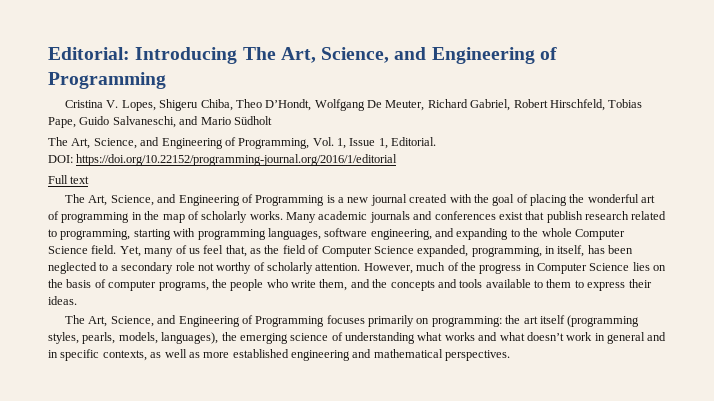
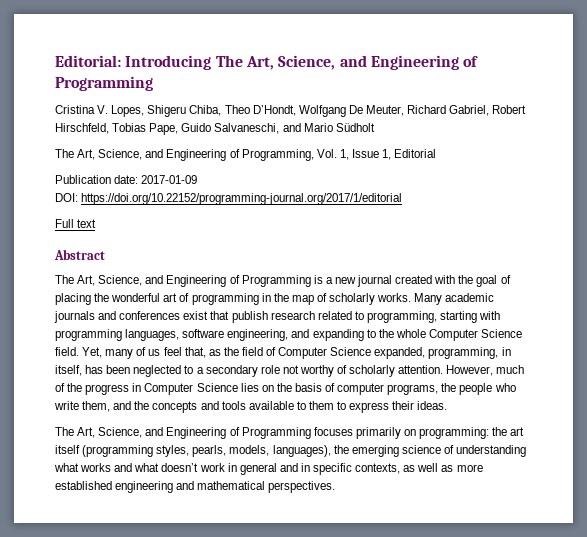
- The Art, Science, and Engineering of Programming, Vol. 1, Issue 1, Editorial.
+ The Art, Science, and Engineering of Programming, Vol. 1, Issue 1, Editorial
+ Publication date: 2017-01-09
- DOI: https://doi.org/10.22152/programming-journal.org/2016/1/editorial
+ DOI: https://doi.org/10.22152/programming-journal.org/2017/1/editorial
+ Abstract

